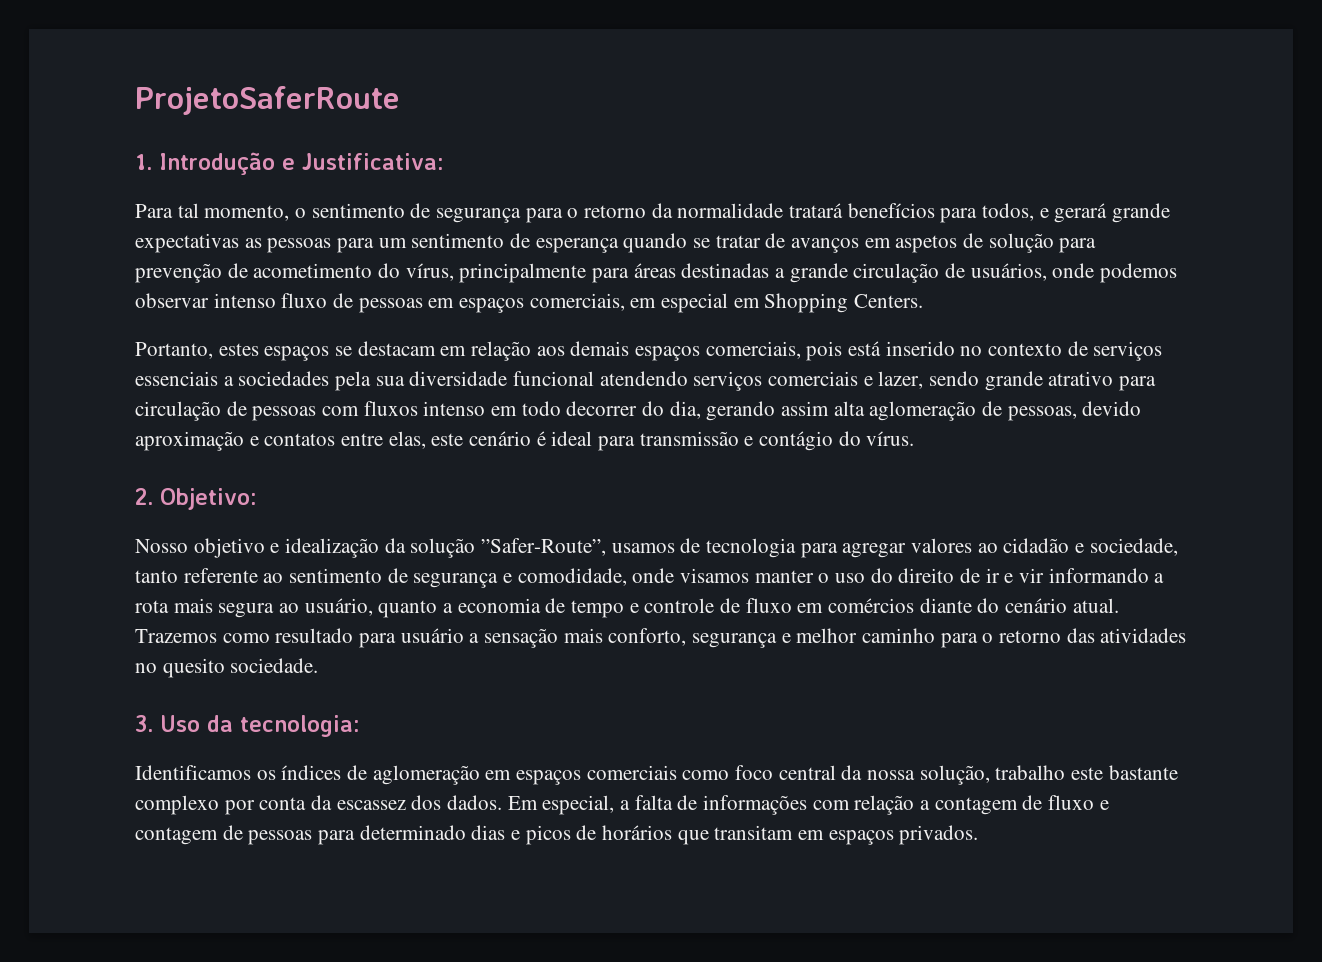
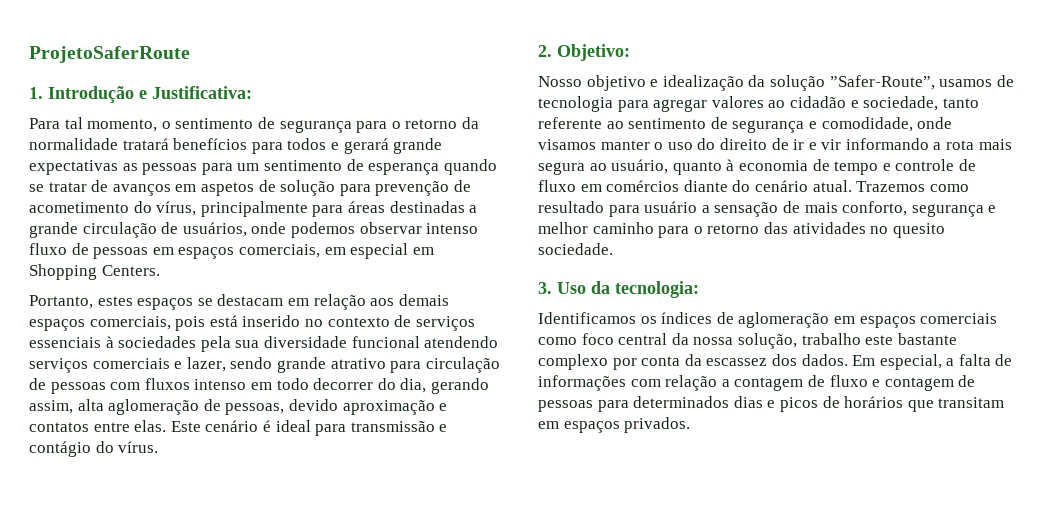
- Para tal momento, o sentimento de segurança para o retorno da normalidade tratará benefícios para todos, e gerará grande expectativas as pessoas para um sentimento de esperança quando se tratar de avanços em aspetos de solução para prevenção de acometimento do vírus, principalmente para áreas destinadas a grande circulação de usuários, onde podemos observar intenso fluxo de pessoas em espaços comerciais, em especial em Shopping Centers.
+ Para tal momento, o sentimento de segurança para o retorno da normalidade tratará benefícios para todos e gerará grande expectativas as pessoas para um sentimento de esperança quando se tratar de avanços em aspetos de solução para prevenção de acometimento do vírus, principalmente para áreas destinadas a grande circulação de usuários, onde podemos observar intenso fluxo de pessoas em espaços comerciais, em especial em Shopping Centers.
- Portanto, estes espaços se destacam em relação aos demais espaços comerciais, pois está inserido no contexto de serviços essenciais a sociedades pela sua diversidade funcional atendendo serviços comerciais e lazer, sendo grande atrativo para circulação de pessoas com fluxos intenso em todo decorrer do dia, gerando assim alta aglomeração de pessoas, devido aproximação e contatos entre elas, este cenário é ideal para transmissão e contágio do vírus.
+ Portanto, estes espaços se destacam em relação aos demais espaços comerciais, pois está inserido no contexto de serviços essenciais à sociedades pela sua diversidade funcional atendendo serviços comerciais e lazer, sendo grande atrativo para circulação de pessoas com fluxos intenso em todo decorrer do dia, gerando assim, alta aglomeração de pessoas, devido aproximação e contatos entre elas. Este cenário é ideal para transmissão e contágio do vírus.
- Nosso objetivo e idealização da solução ”Safer-Route”, usamos de tecnologia para agregar valores ao cidadão e sociedade, tanto referente ao sentimento de segurança e comodidade, onde visamos manter o uso do direito de ir e vir informando a rota mais segura ao usuário, quanto a economia de tempo e controle de fluxo em comércios diante do cenário atual.
+ Nosso objetivo e idealização da solução ”Safer-Route”, usamos de tecnologia para agregar valores ao cidadão e sociedade, tanto referente ao sentimento de segurança e comodidade, onde visamos manter o uso do direito de ir e vir informando a rota mais segura ao usuário, quanto à economia de tempo e controle de fluxo em comércios diante do cenário atual.
- Trazemos como resultado para usuário a sensação mais conforto, segurança e melhor caminho para o retorno das atividades no quesito sociedade.
+ Trazemos como resultado para usuário a sensação de mais conforto, segurança e melhor caminho para o retorno das atividades no quesito sociedade.
- Em especial, a falta de informações com relação a contagem de fluxo e contagem de pessoas para determinado dias e picos de horários que transitam em espaços privados.
+ Em especial, a falta de informações com relação a contagem de fluxo e contagem de pessoas para determinados dias e picos de horários que transitam em espaços privados.

